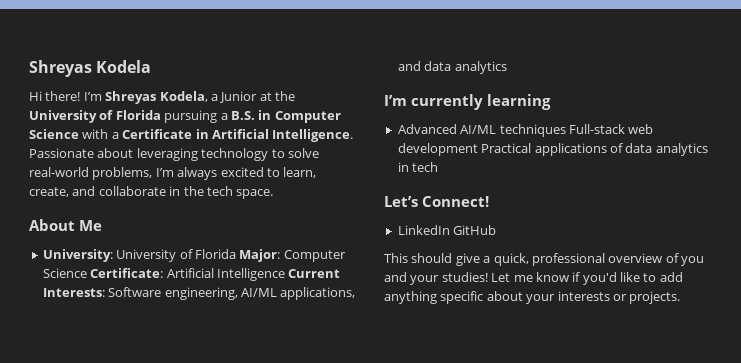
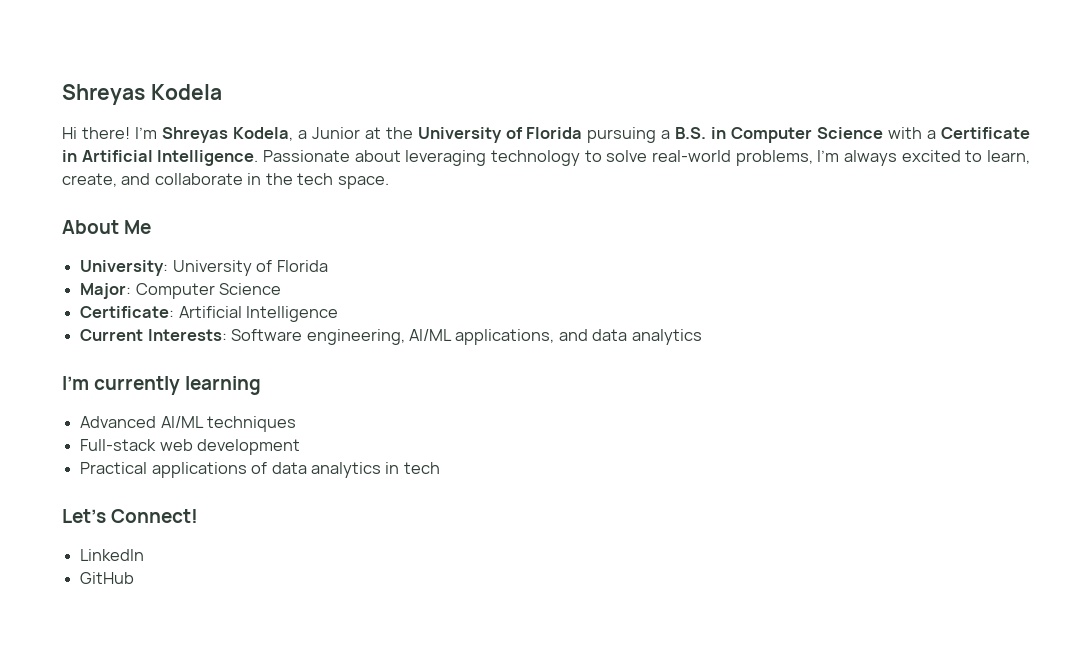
- University: University of Florida Major: Computer Science Certificate: Artificial Intelligence Current Interests: Software engineering, AI/ML applications, and data analytics
+ University: University of Florida
+ Major: Computer Science
+ Certificate: Artificial Intelligence
+ Current Interests: Software engineering, AI/ML applications, and data analytics
- Advanced AI/ML techniques Full-stack web development Practical applications of data analytics in tech
+ Advanced AI/ML techniques
+ Full-stack web development
+ Practical applications of data analytics in tech
- LinkedIn GitHub
+ LinkedIn
+ GitHub
- This should give a quick, professional overview of you and your studies! Let me know if you'd like to add anything specific about your interests or projects.

